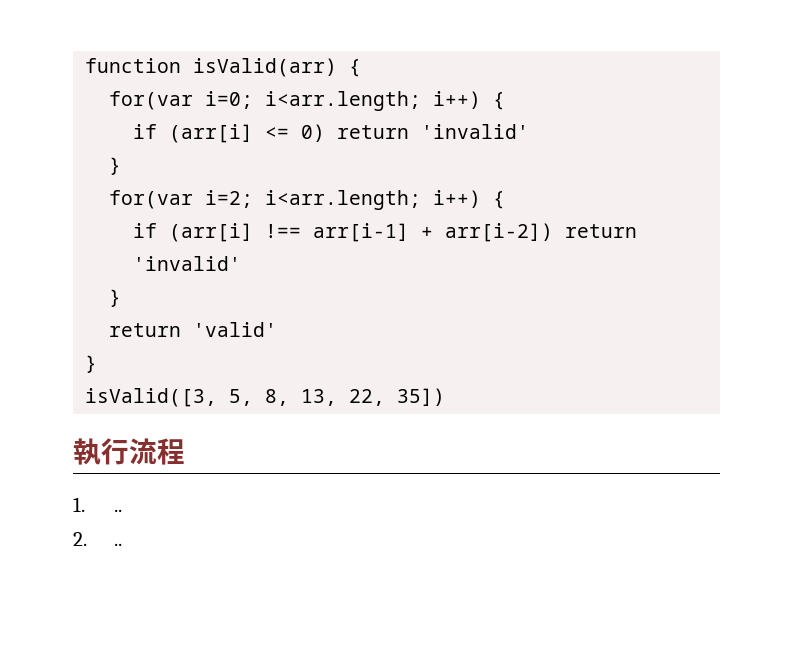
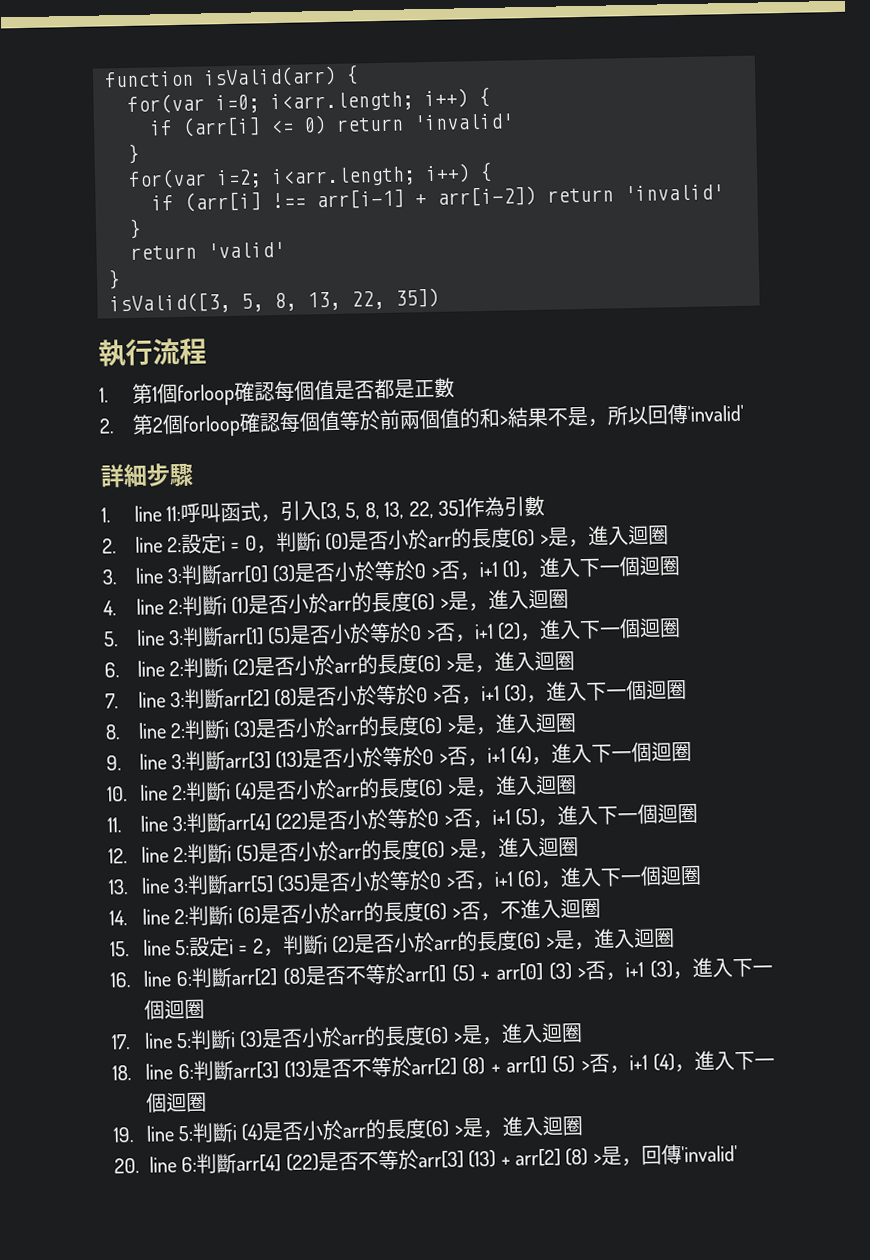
- 1. ..
- 2. ..
+ 1.第1個forloop確認每個值是否都是正數
+ 2.第2個forloop確認每個值等於前兩個值的和>結果不是，所以回傳'invalid'
+ 詳細步驟
+ 1. line 11:呼叫函式，引入[3, 5, 8, 13, 22, 35]作為引數
+ 2. line 2:設定i = 0，判斷i (0)是否小於arr的長度(6) >是，進入迴圈
+ 3. line 3:判斷arr[0] (3)是否小於等於0 >否，i+1 (1)，進入下一個迴圈
+ 4. line 2:判斷i (1)是否小於arr的長度(6) >是，進入迴圈
+ 5. line 3:判斷arr[1] (5)是否小於等於0 >否，i+1 (2)，進入下一個迴圈
+ 6. line 2:判斷i (2)是否小於arr的長度(6) >是，進入迴圈
+ 7. line 3:判斷arr[2] (8)是否小於等於0 >否，i+1 (3)，進入下一個迴圈
+ 8. line 2:判斷i (3)是否小於arr的長度(6) >是，進入迴圈
+ 9. line 3:判斷arr[3] (13)是否小於等於0 >否，i+1 (4)，進入下一個迴圈
+ 10. line 2:判斷i (4)是否小於arr的長度(6) >是，進入迴圈
+ 11. line 3:判斷arr[4] (22)是否小於等於0 >否，i+1 (5)，進入下一個迴圈
+ 12. line 2:判斷i (5)是否小於arr的長度(6) >是，進入迴圈
+ 13. line 3:判斷arr[5] (35)是否小於等於0 >否，i+1 (6)，進入下一個迴圈
+ 14. line 2:判斷i (6)是否小於arr的長度(6) >否，不進入迴圈
+ 15. line 5:設定i = 2，判斷i (2)是否小於arr的長度(6) >是，進入迴圈
+ 16. line 6:判斷arr[2] (8)是否不等於arr[1] (5) + arr[0] (3) >否，i+1 (3)，進入下一個迴圈
+ 17. line 5:判斷i (3)是否小於arr的長度(6) >是，進入迴圈
+ 18. line 6:判斷arr[3] (13)是否不等於arr[2] (8) + arr[1] (5) >否，i+1 (4)，進入下一個迴圈
+ 19. line 5:判斷i (4)是否小於arr的長度(6) >是，進入迴圈
+ 20. line 6:判斷arr[4] (22)是否不等於arr[3] (13) + arr[2] (8) >是，回傳'invalid'

